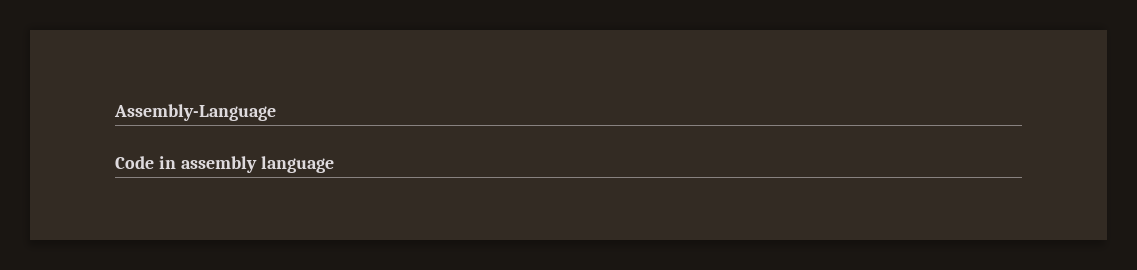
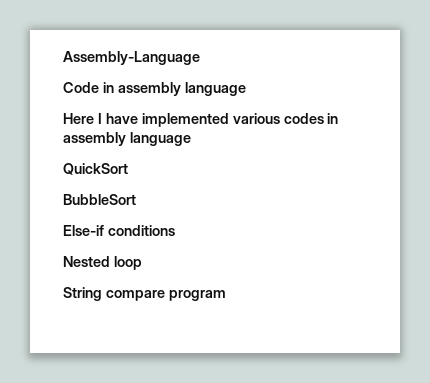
+ Here I have implemented various codes in assembly language
+ QuickSort
+ BubbleSort
+ Else-if conditions
+ Nested loop
+ String compare program

